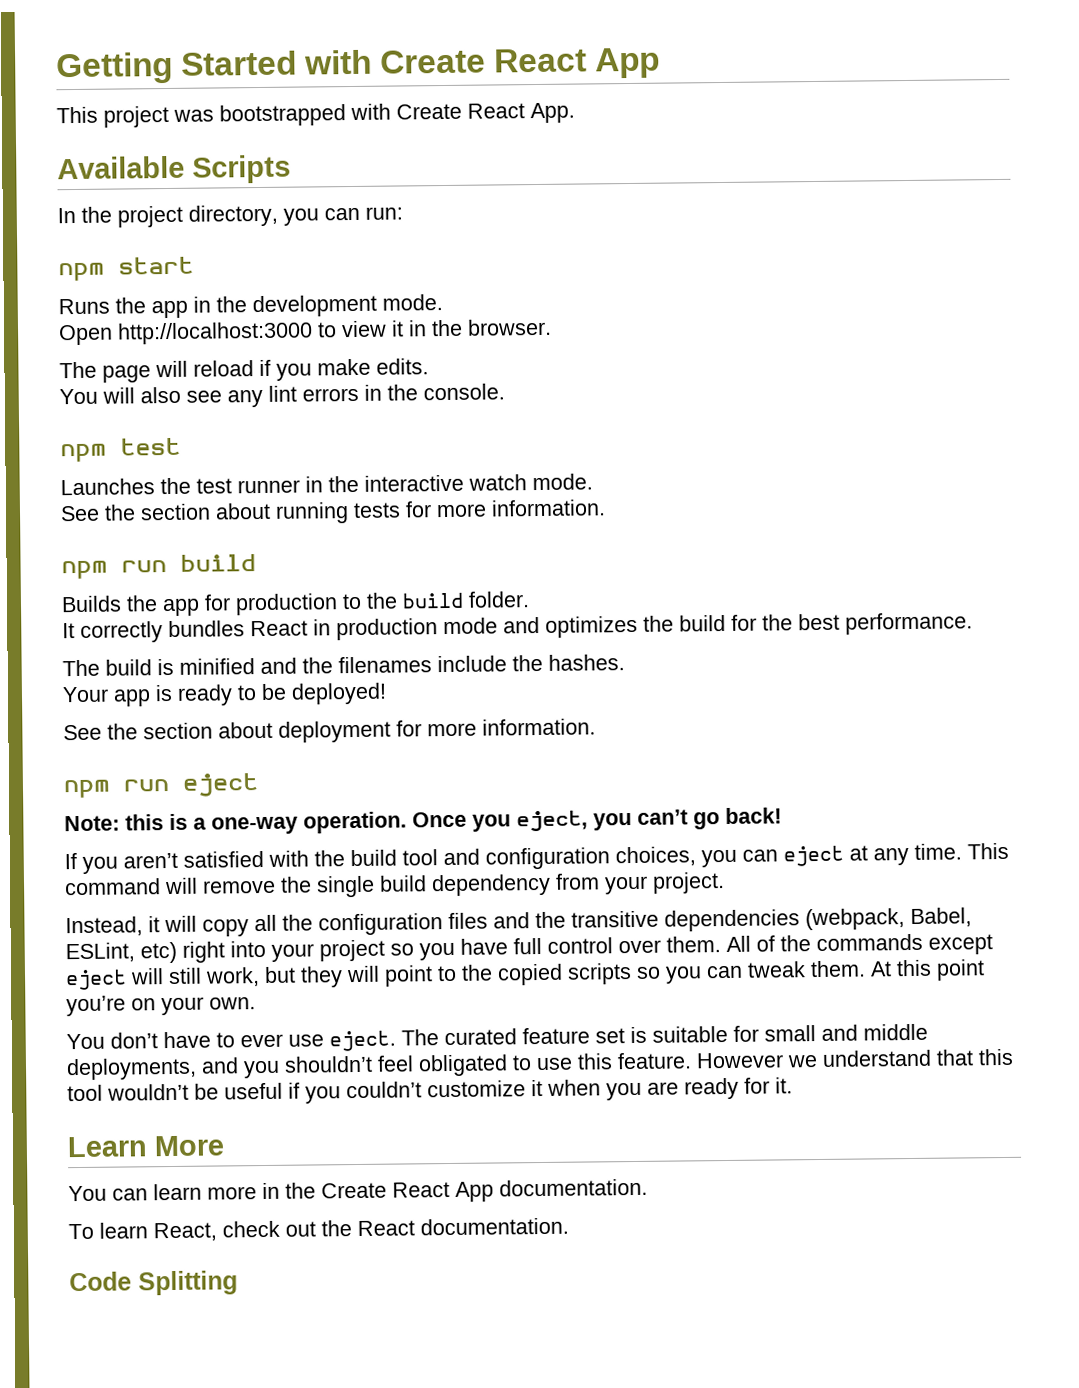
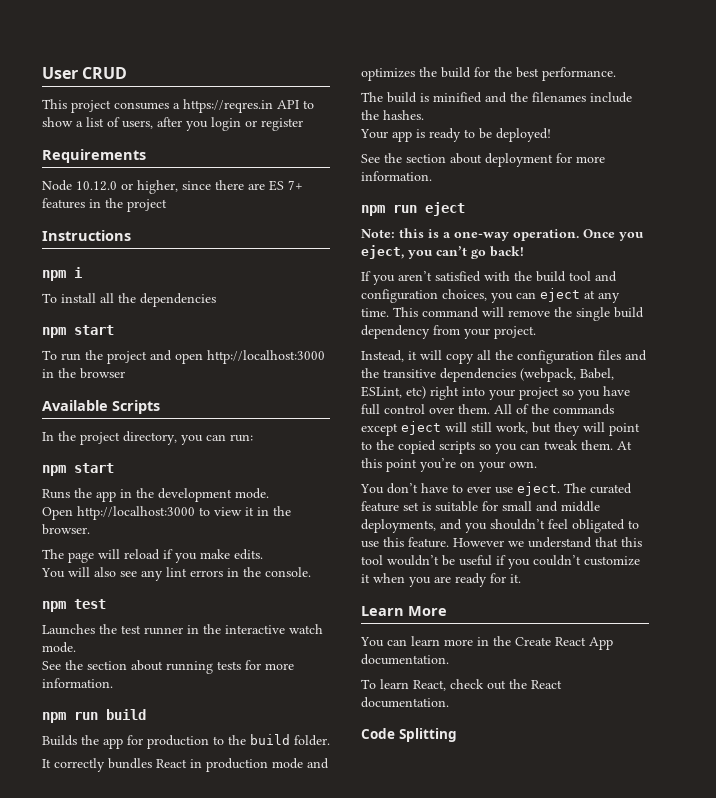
- Getting Started with Create React App
- This project was bootstrapped with Create React App.
+ User CRUD
+ This project consumes a https://reqres.in API to show a list of users, after you login or register
+ Requirements
+ Node 10.12.0 or higher, since there are ES 7+ features in the project
+ Instructions
+ npm i
+ To install all the dependencies
+ npm start
+ To run the project and open http://localhost:3000 in the browser

